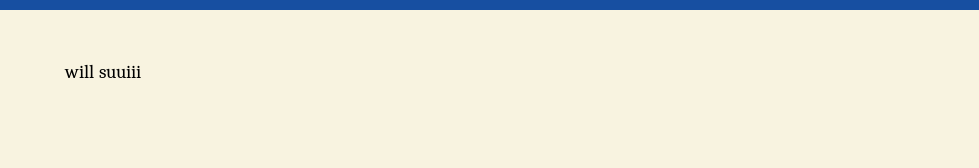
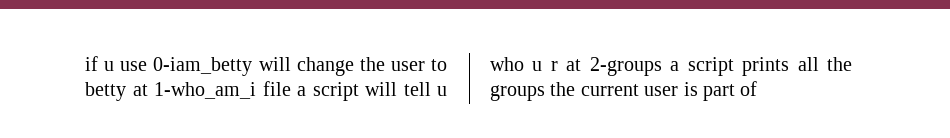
- will suuiii
+ if u use 0-iam_betty will change the user to betty at 1-who_am_i file a script will tell u who u r at 2-groups a script prints all the groups the current user is part of

